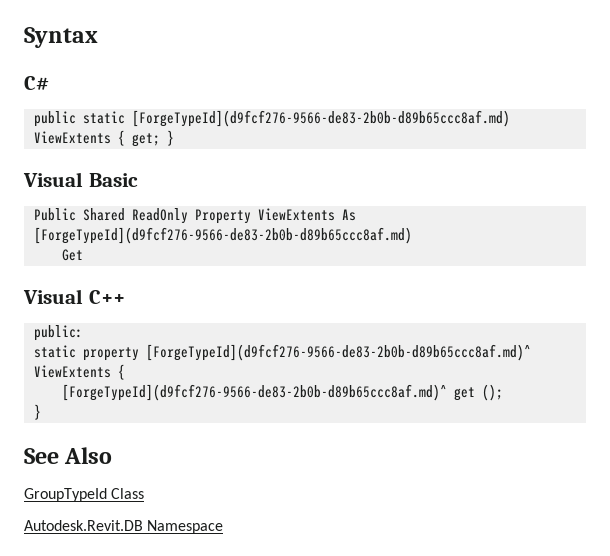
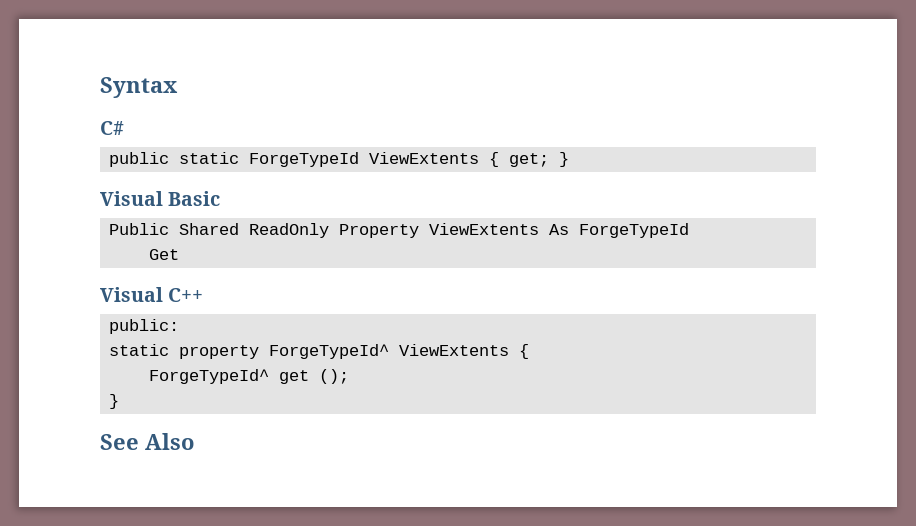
- public static [ForgeTypeId](d9fcf276-9566-de83-2b0b-d89b65ccc8af.md) ViewExtents { get; }
+ public static ForgeTypeId ViewExtents { get; }
- Public Shared ReadOnly Property ViewExtents As [ForgeTypeId](d9fcf276-9566-de83-2b0b-d89b65ccc8af.md)
+ Public Shared ReadOnly Property ViewExtents As ForgeTypeId
- static property [ForgeTypeId](d9fcf276-9566-de83-2b0b-d89b65ccc8af.md)^ ViewExtents {
+ static property ForgeTypeId^ ViewExtents {
- [ForgeTypeId](d9fcf276-9566-de83-2b0b-d89b65ccc8af.md)^ get ();
+ ForgeTypeId^ get ();
- GroupTypeId Class
- Autodesk.Revit.DB Namespace

